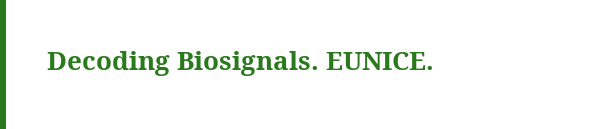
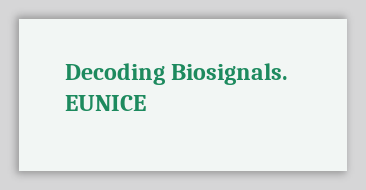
- EUNICE.
+ EUNICE

